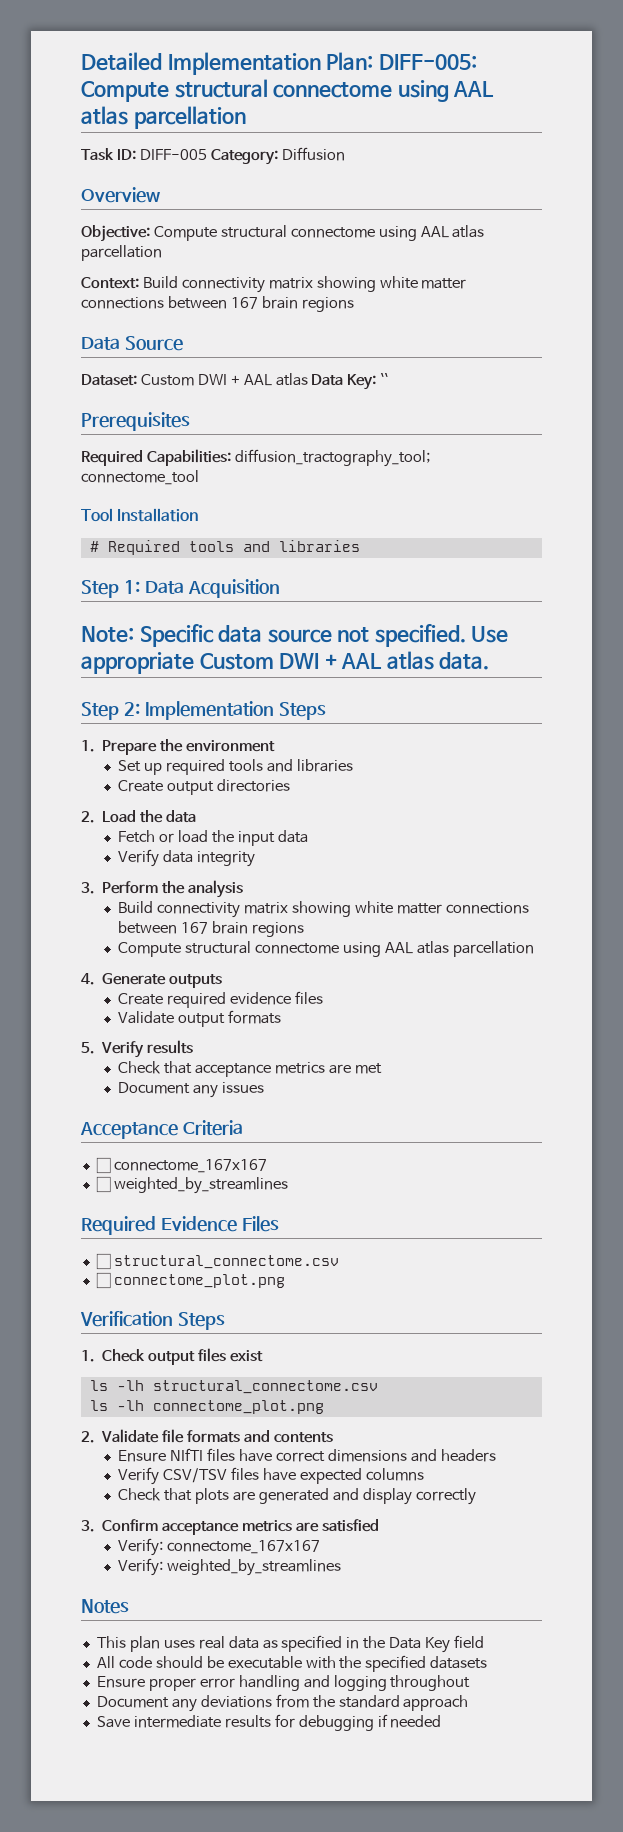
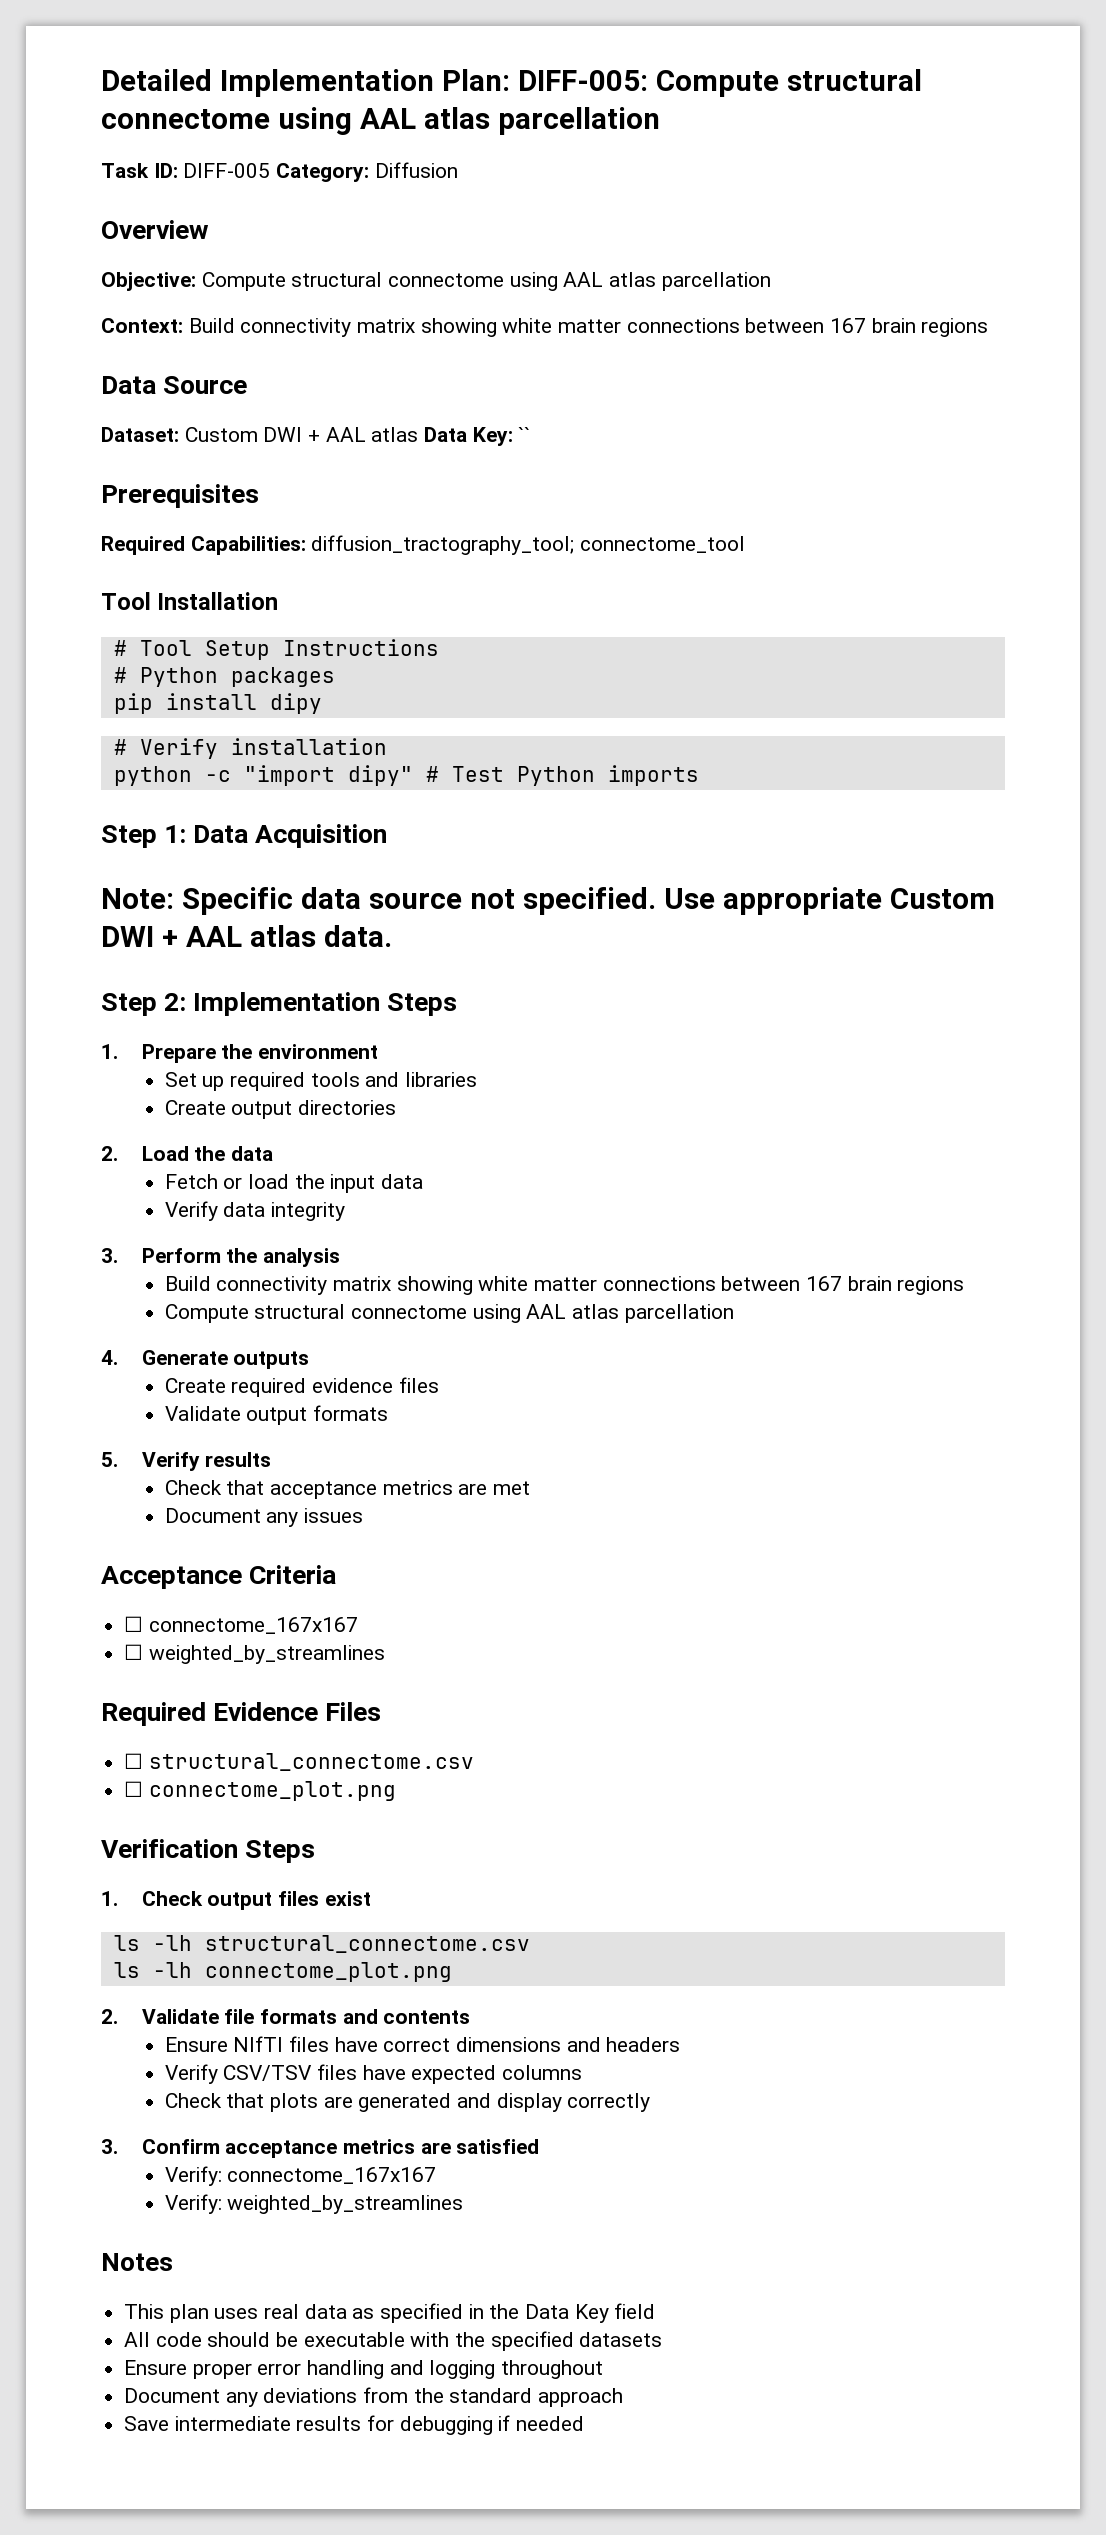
- # Required tools and libraries
+ # Tool Setup Instructions
+ # Python packages
+ pip install dipy
+ # Verify installation
+ python -c "import dipy" # Test Python imports

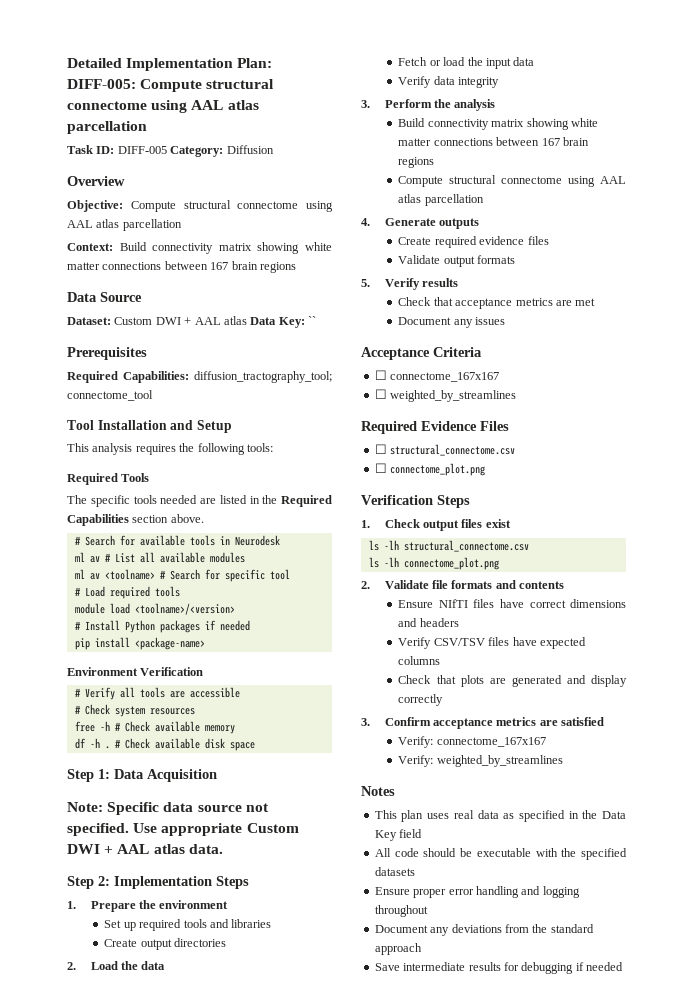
- Tool Installation
- # Tool Setup Instructions
- # Python packages
+ Tool Installation and Setup
+ This analysis requires the following tools:
+ Required Tools
+ The specific tools needed are listed in the Required Capabilities section above.
+ # Search for available tools in Neurodesk
+ ml av # List all available modules
+ ml av <toolname> # Search for specific tool
+ # Load required tools
+ module load <toolname>/<version>
+ # Install Python packages if needed
- pip install dipy
+ pip install <package-name>
+ Environment Verification
- # Verify installation
- python -c "import dipy" # Test Python imports
+ # Verify all tools are accessible
+ # Check system resources
+ free -h # Check available memory
+ df -h . # Check available disk space

